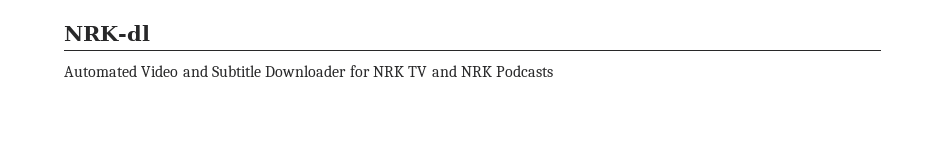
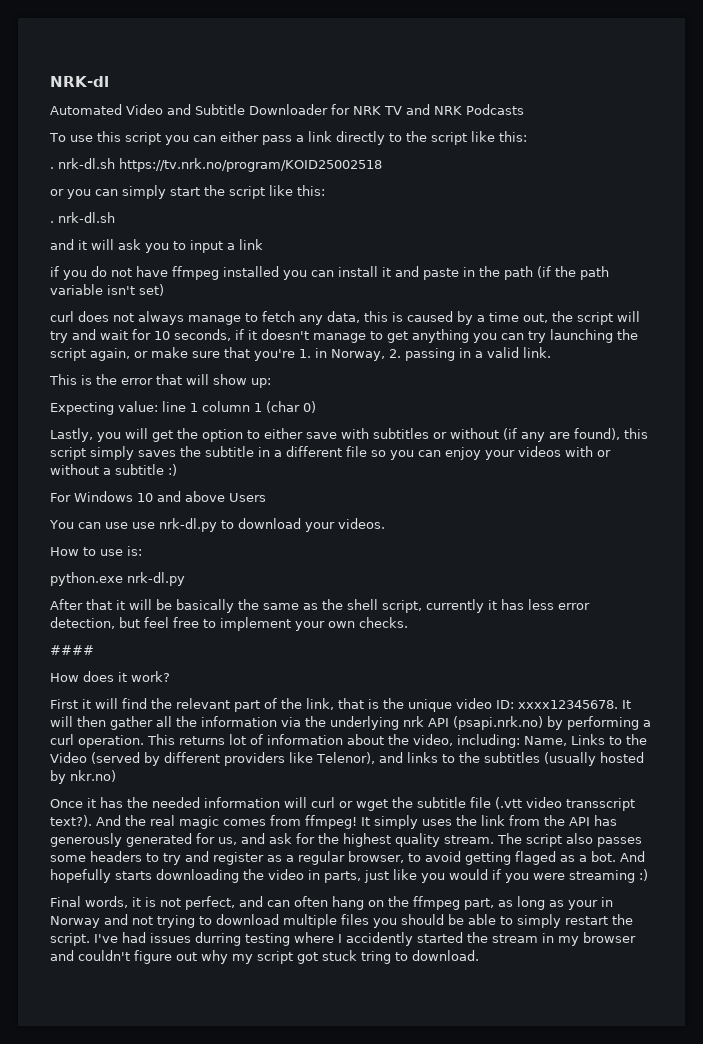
+ To use this script you can either pass a link directly to the script like this:
+ . nrk-dl.sh https://tv.nrk.no/program/KOID25002518
+ or you can simply start the script like this:
+ . nrk-dl.sh
+ and it will ask you to input a link
+ if you do not have ffmpeg installed you can install it and paste in the path (if the path variable isn't set)
+ curl does not always manage to fetch any data, this is caused by a time out, the script will try and wait for 10 seconds, if it doesn't manage to get anything you can try launching the script again, or make sure that you're 1. in Norway, 2. passing in a valid link.
+ This is the error that will show up:
+ Expecting value: line 1 column 1 (char 0)
+ Lastly, you will get the option to either save with subtitles or without (if any are found), this script simply saves the subtitle in a different file so you can enjoy your videos with or without a subtitle :)
+ For Windows 10 and above Users
+ You can use use nrk-dl.py to download your videos.
+ How to use is:
+ python.exe nrk-dl.py
+ After that it will be basically the same as the shell script, currently it has less error detection, but feel free to implement your own checks.
+ ####
+ How does it work?
+ First it will find the relevant part of the link, that is the unique video ID: xxxx12345678. It will then gather all the information via the underlying nrk API (psapi.nrk.no) by performing a curl operation. This returns lot of information about the video, including: Name, Links to the Video (served by different providers like Telenor), and links to the subtitles (usually hosted by nkr.no)
+ Once it has the needed information will curl or wget the subtitle file (.vtt video transscript text?). And the real magic comes from ffmpeg! It simply uses the link from the API has generously generated for us, and ask for the highest quality stream. The script also passes some headers to try and register as a regular browser, to avoid getting flaged as a bot. And hopefully starts downloading the video in parts, just like you would if you were streaming :)
+ Final words, it is not perfect, and can often hang on the ffmpeg part, as long as your in Norway and not trying to download multiple files you should be able to simply restart the script. I've had issues durring testing where I accidently started the stream in my browser and couldn't figure out why my script got stuck tring to download.

